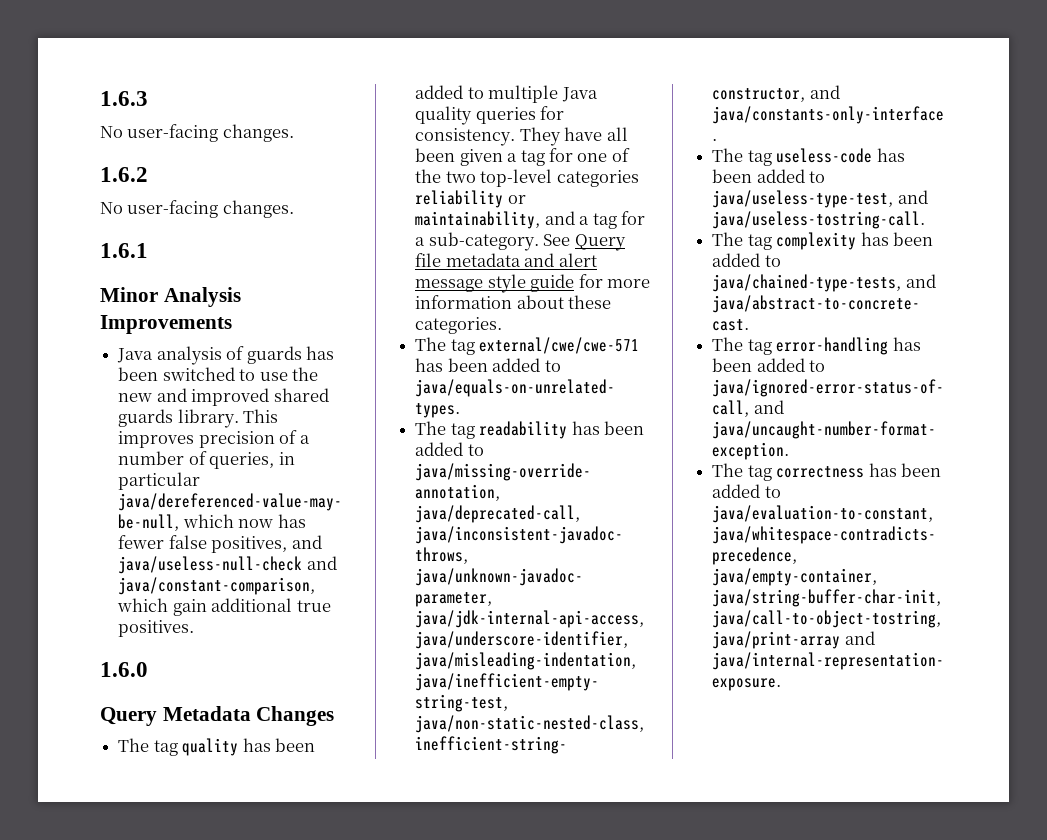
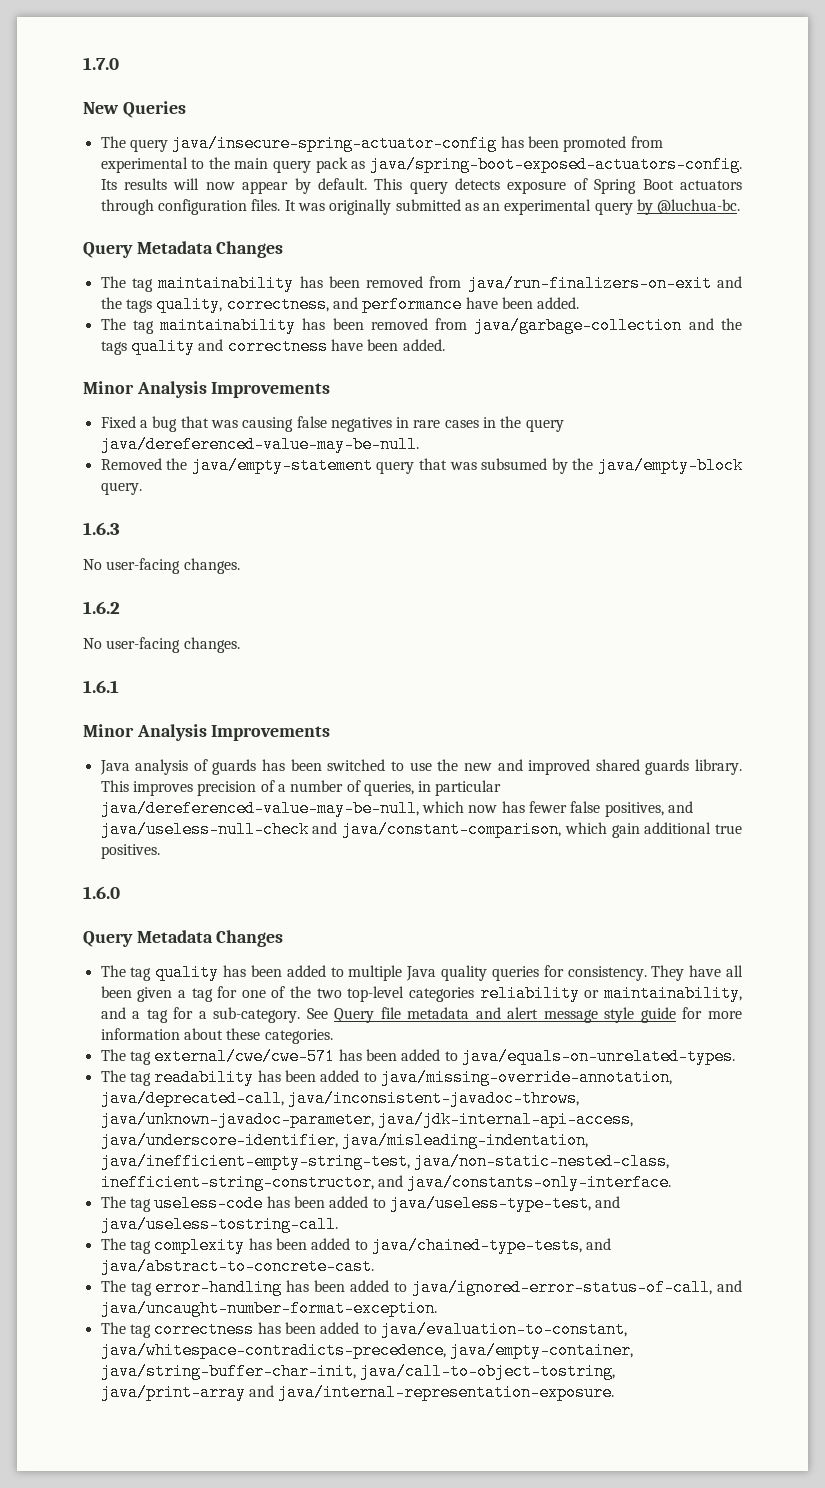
+ 1.7.0
+ New Queries
+ The query java/insecure-spring-actuator-config has been promoted from experimental to the main query pack as java/spring-boot-exposed-actuators-config. Its results will now appear by default. This query detects exposure of Spring Boot actuators through configuration files. It was originally submitted as an experimental query by @luchua-bc.
+ Query Metadata Changes
+ The tag maintainability has been removed from java/run-finalizers-on-exit and the tags quality, correctness, and performance have been added.
+ The tag maintainability has been removed from java/garbage-collection and the tags quality and correctness have been added.
+ Minor Analysis Improvements
+ Fixed a bug that was causing false negatives in rare cases in the query java/dereferenced-value-may-be-null.
+ Removed the java/empty-statement query that was subsumed by the java/empty-block query.

